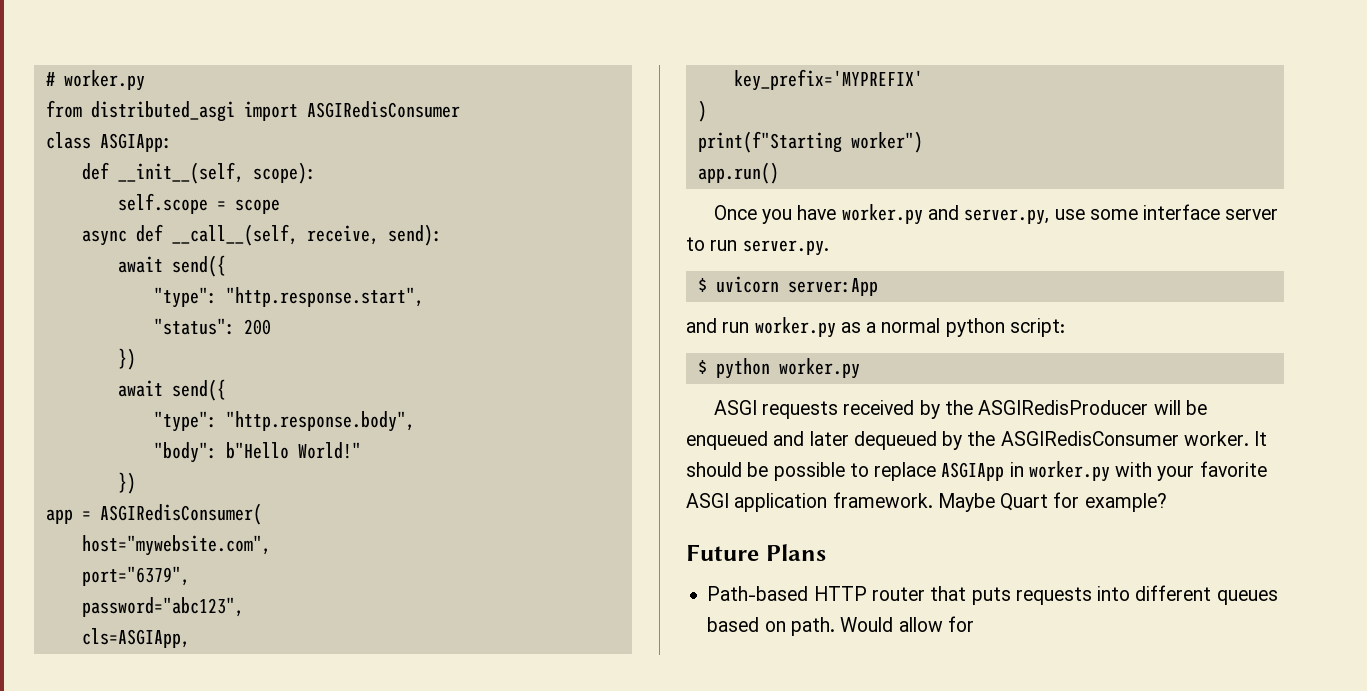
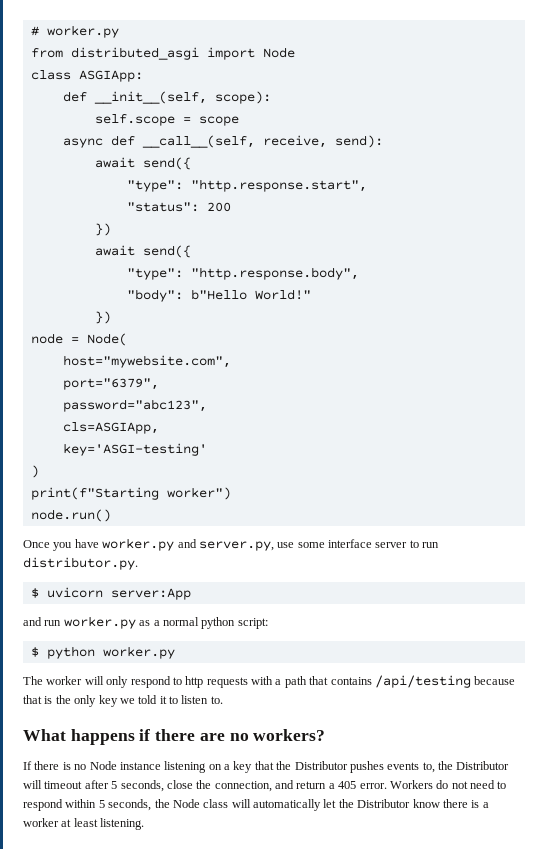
- from distributed_asgi import ASGIRedisConsumer
+ from distributed_asgi import Node
- app = ASGIRedisConsumer(
+ node = Node(
- key_prefix='MYPREFIX'
+ key='ASGI-testing'
- app.run()
+ node.run()
- Once you have worker.py and server.py, use some interface server to run server.py.
+ Once you have worker.py and server.py, use some interface server to run distributor.py.
- ASGI requests received by the ASGIRedisProducer will be enqueued and later dequeued by the ASGIRedisConsumer worker. It should be possible to replace ASGIApp in worker.py with your favorite ASGI application framework. Maybe Quart for example?
- Future Plans
- Path-based HTTP router that puts requests into different queues based on path. Would allow for
+ The worker will only respond to http requests with a path that contains /api/testing because that is the only key we told it to listen to.
+ What happens if there are no workers?
+ If there is no Node instance listening on a key that the Distributor pushes events to, the Distributor will timeout after 5 seconds, close the connection, and return a 405 error. Workers do not need to respond within 5 seconds, the Node class will automatically let the Distributor know there is a worker at least listening.

